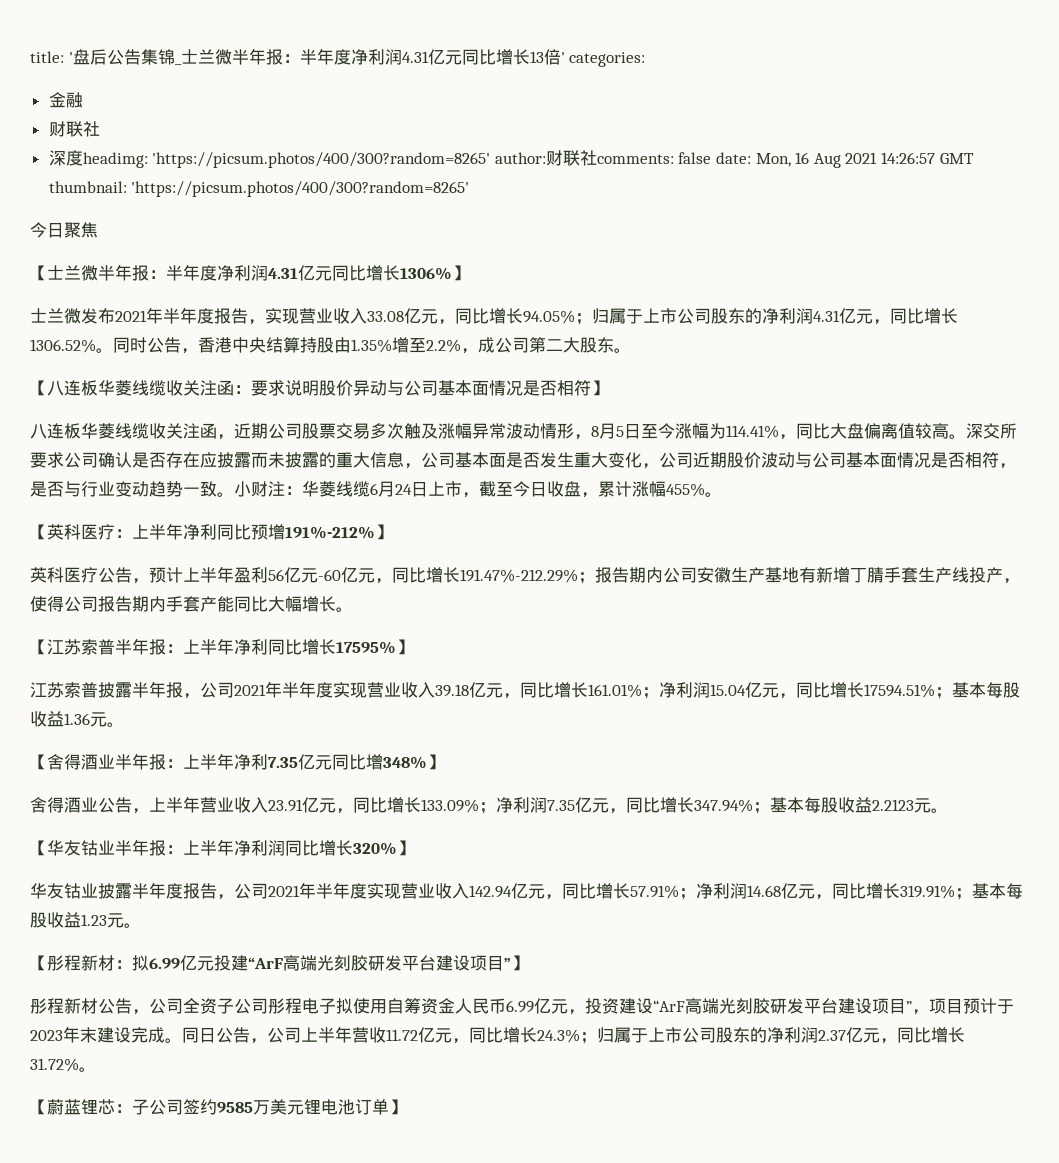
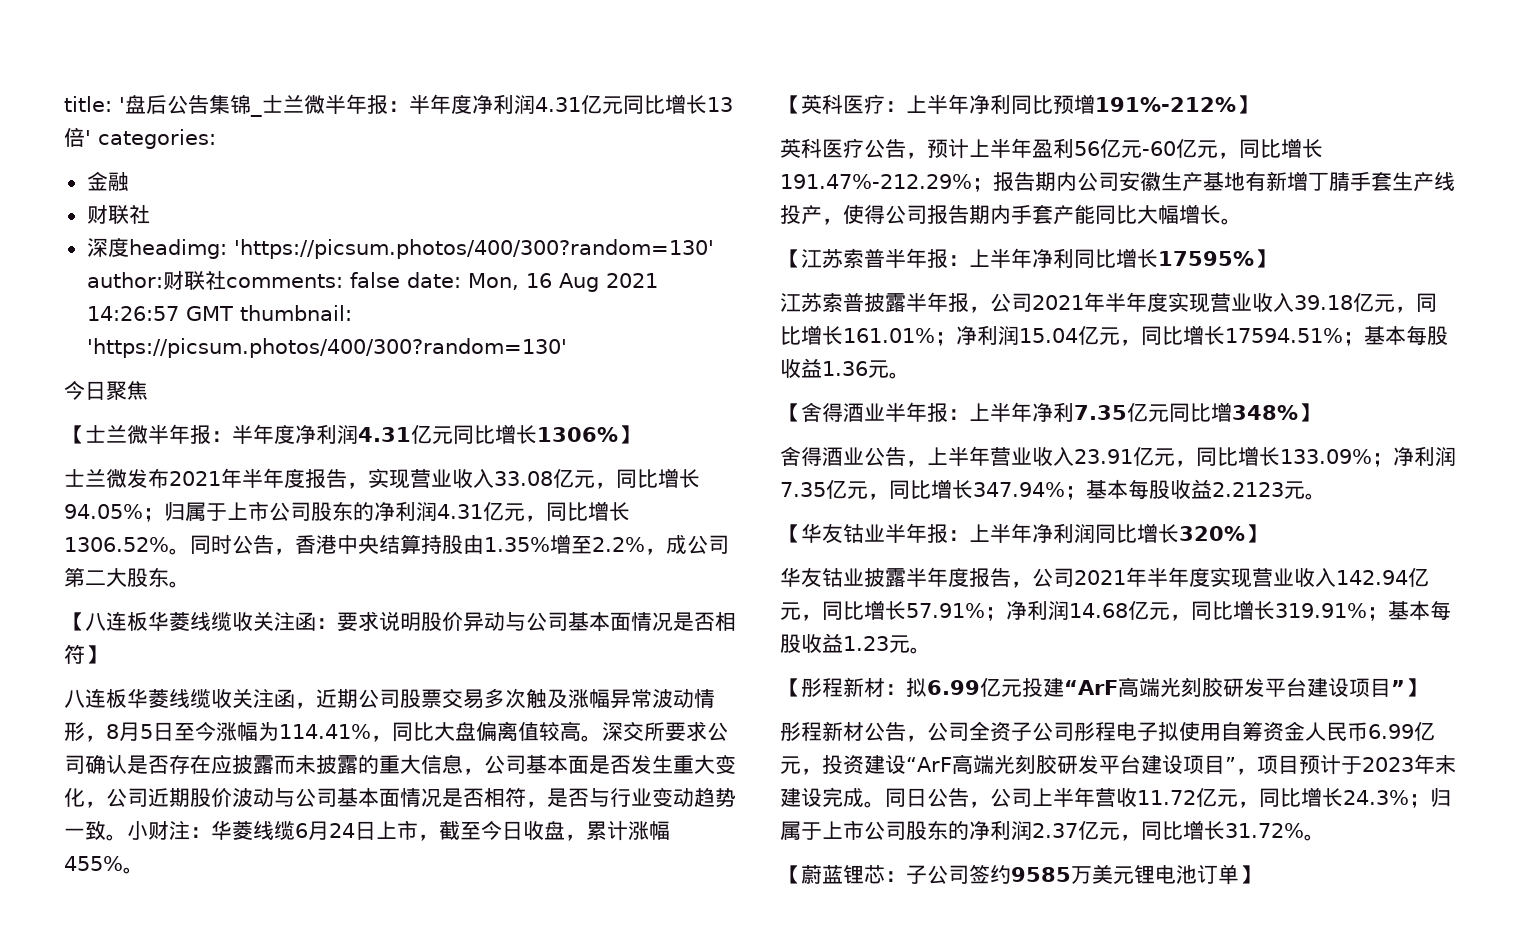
- 深度headimg: 'https://picsum.photos/400/300?random=8265' author:财联社comments: false date: Mon, 16 Aug 2021 14:26:57 GMT thumbnail: 'https://picsum.photos/400/300?random=8265'
+ 深度headimg: 'https://picsum.photos/400/300?random=130' author:财联社comments: false date: Mon, 16 Aug 2021 14:26:57 GMT thumbnail: 'https://picsum.photos/400/300?random=130'

